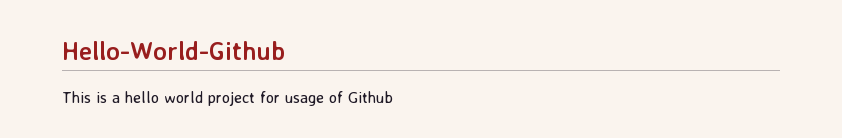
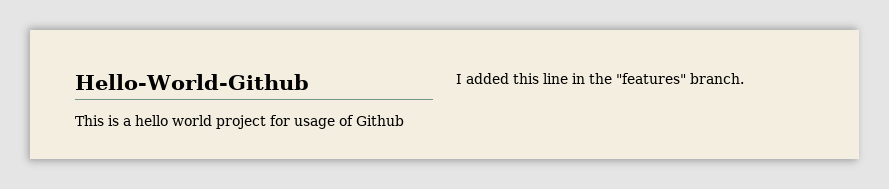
+ I added this line in the "features" branch.

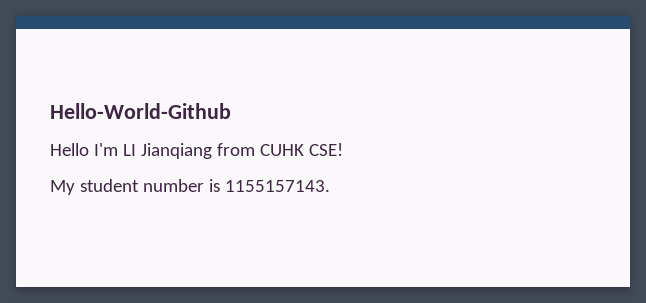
- This is a hello world project for usage of Github
- I added this line in the "features" branch.
+ Hello I'm LI Jianqiang from CUHK CSE!
+ My student number is 1155157143.

